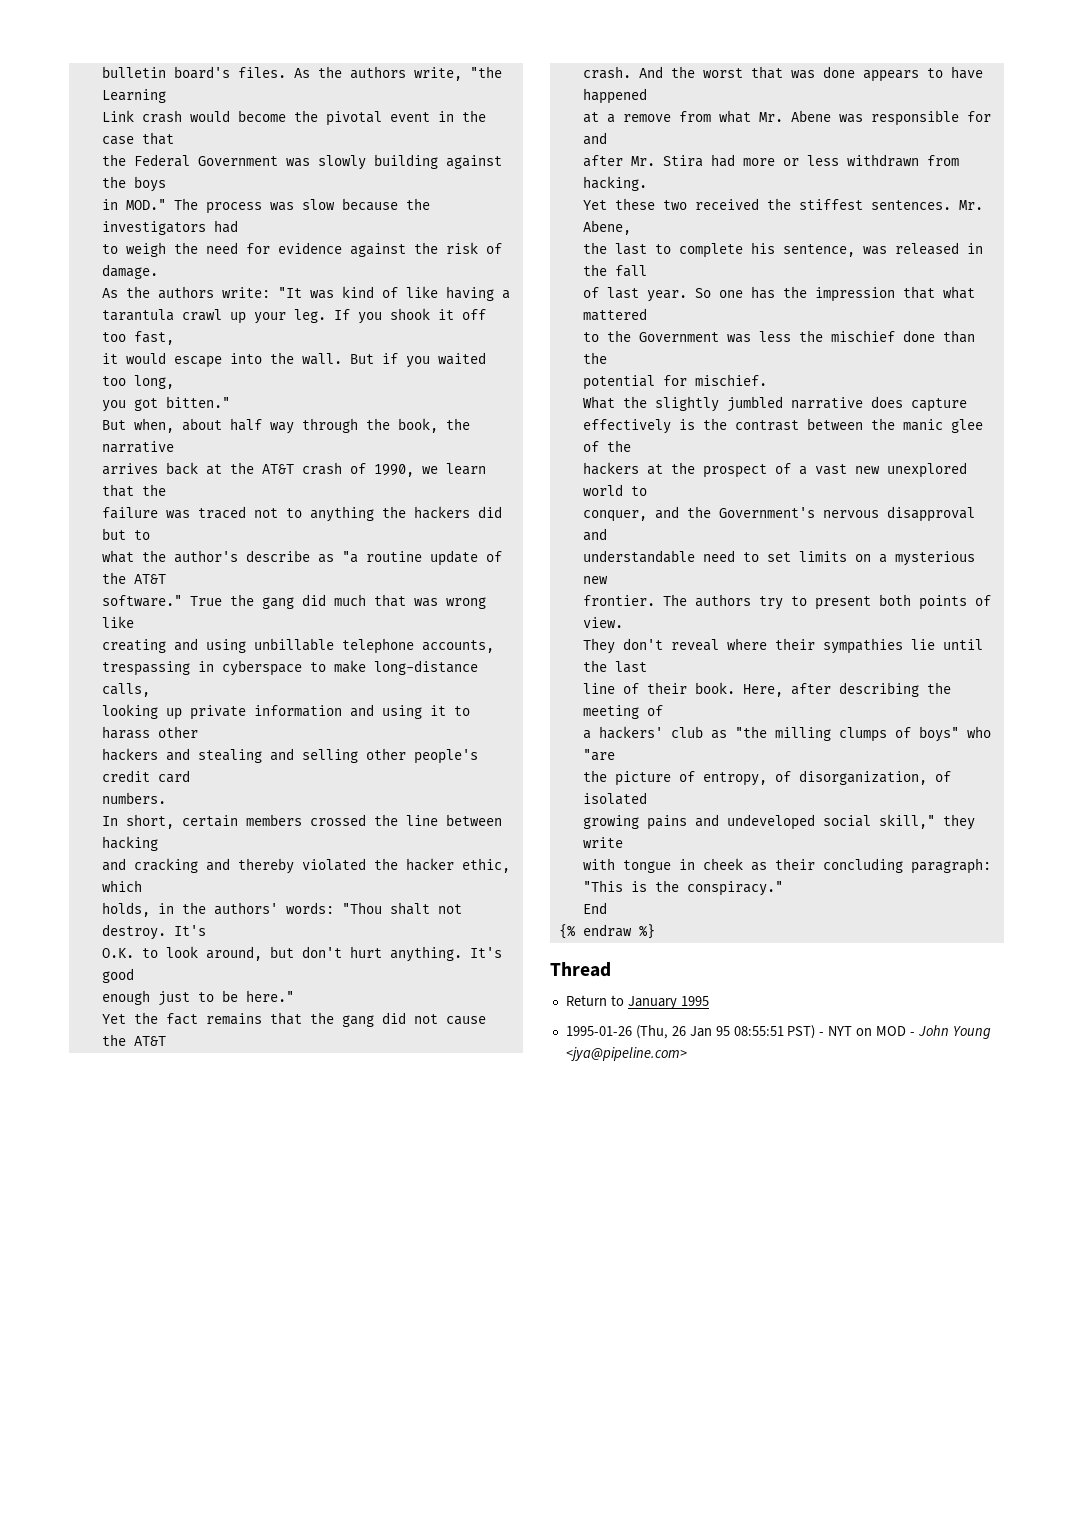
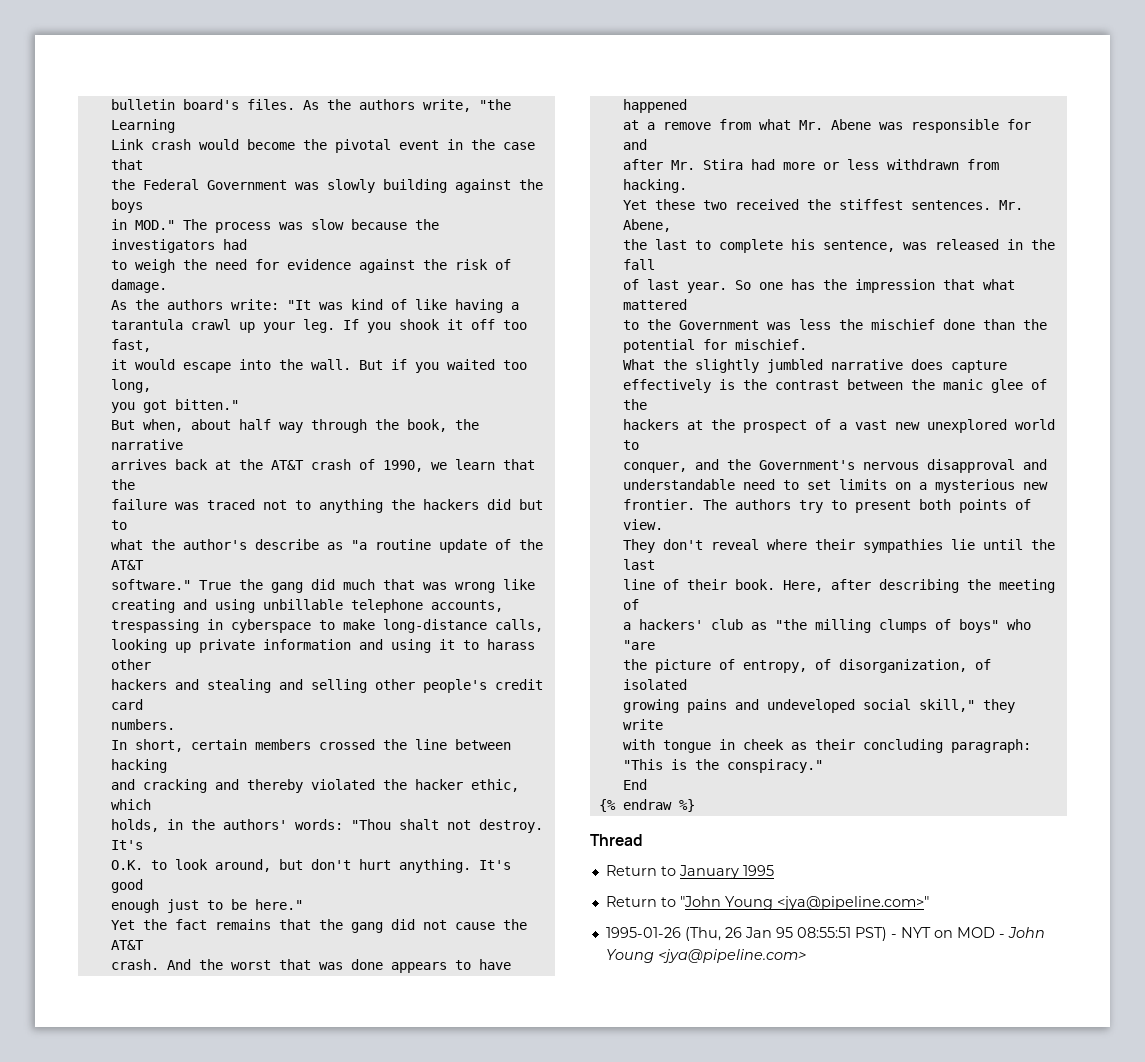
+ Return to "John Young <jya@pipeline.com>"

